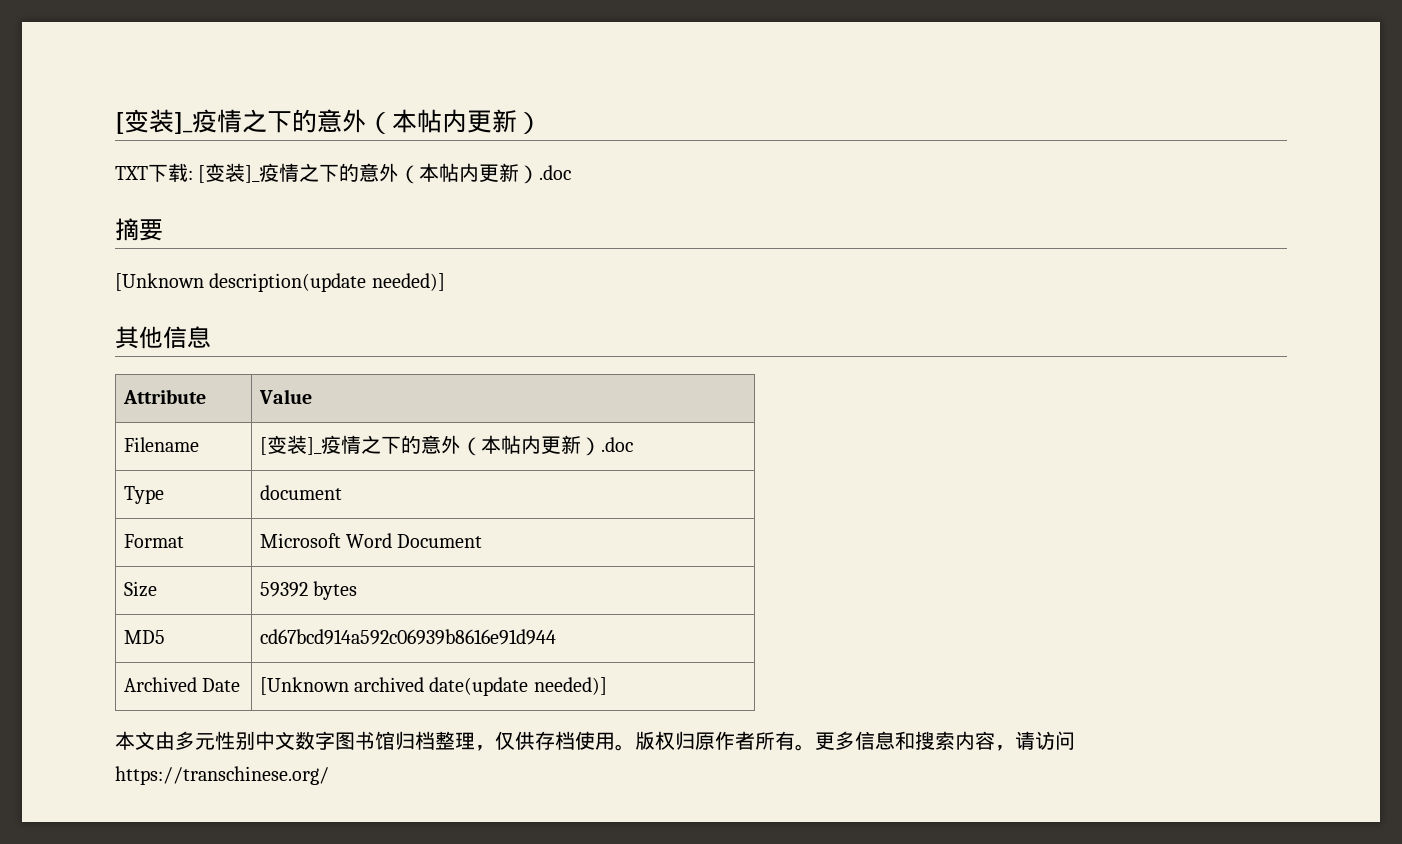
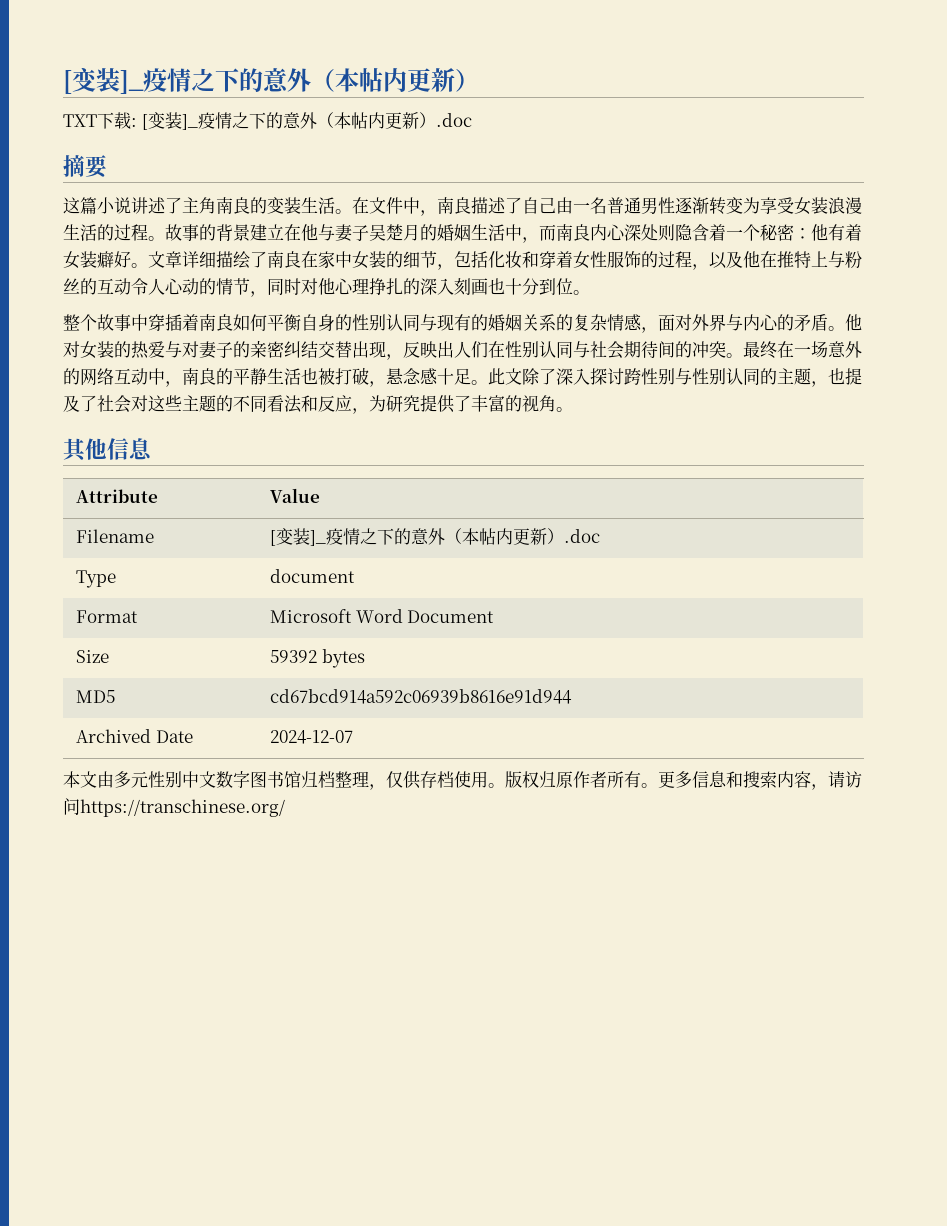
- [Unknown description(update needed)]
+ 这篇小说讲述了主角南良的变装生活。在文件中，南良描述了自己由一名普通男性逐渐转变为享受女装浪漫生活的过程。故事的背景建立在他与妻子吴楚月的婚姻生活中，而南良内心深处则隐含着一个秘密：他有着女装癖好。文章详细描绘了南良在家中女装的细节，包括化妆和穿着女性服饰的过程，以及他在推特上与粉丝的互动令人心动的情节，同时对他心理挣扎的深入刻画也十分到位。
+ 整个故事中穿插着南良如何平衡自身的性别认同与现有的婚姻关系的复杂情感，面对外界与内心的矛盾。他对女装的热爱与对妻子的亲密纠结交替出现，反映出人们在性别认同与社会期待间的冲突。最终在一场意外的网络互动中，南良的平静生活也被打破，悬念感十足。此文除了深入探讨跨性别与性别认同的主题，也提及了社会对这些主题的不同看法和反应，为研究提供了丰富的视角。
- Archived Date | [Unknown archived date(update needed)]
+ Archived Date | 2024-12-07

